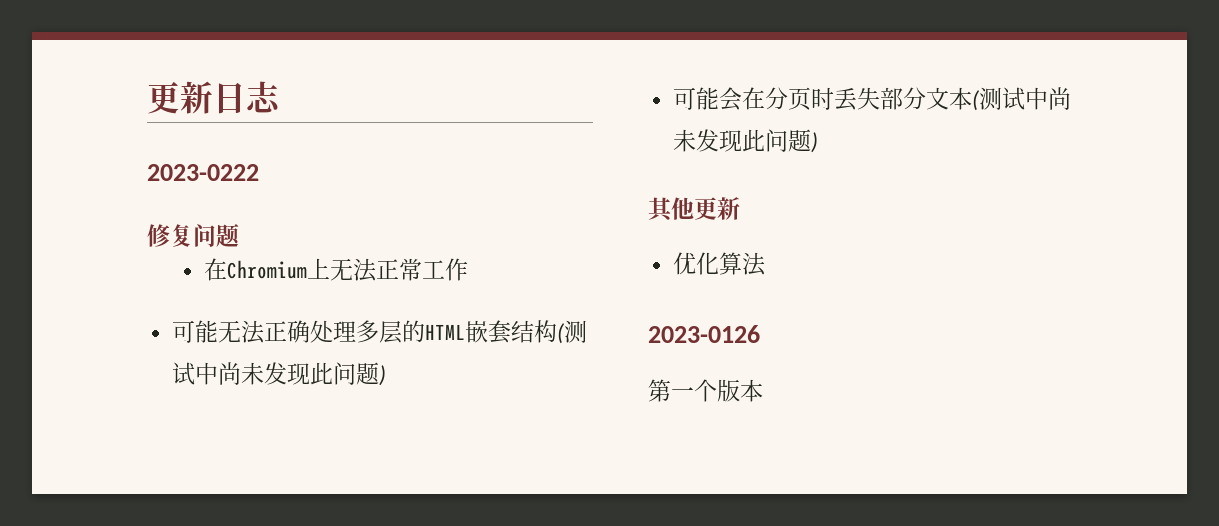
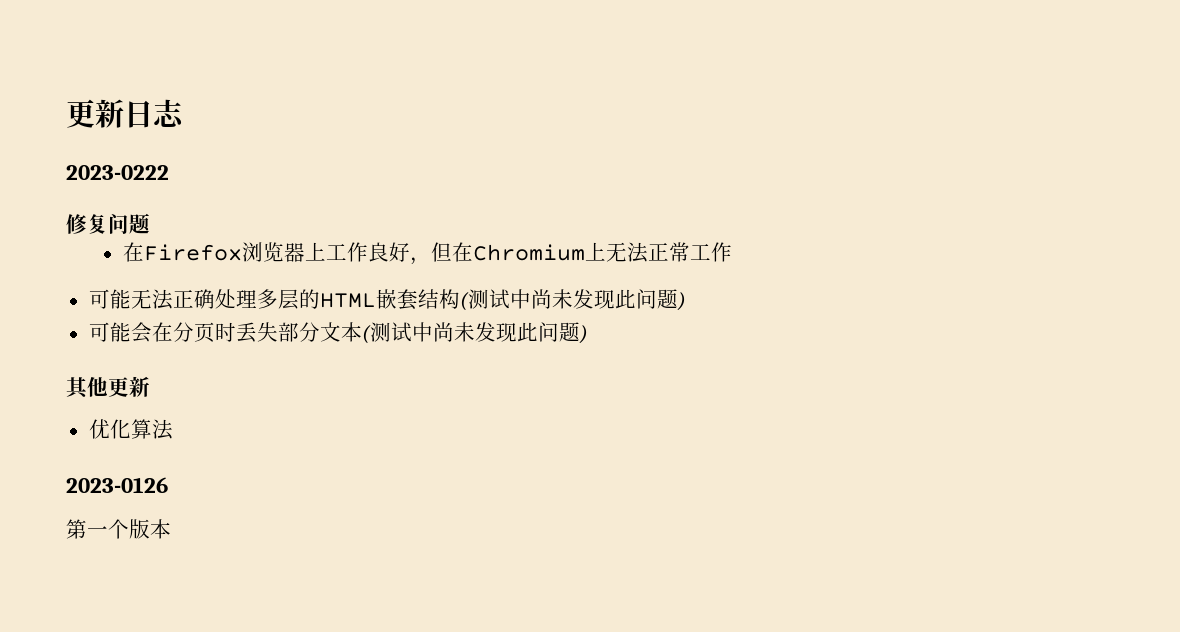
- 在Chromium上无法正常工作
+ 在Firefox浏览器上工作良好，但在Chromium上无法正常工作

